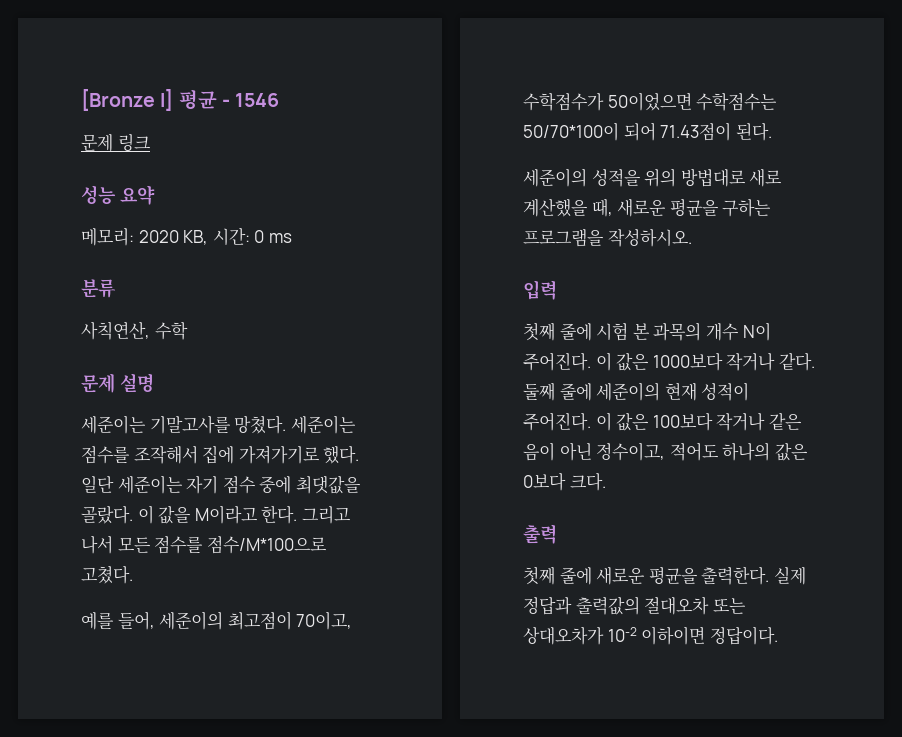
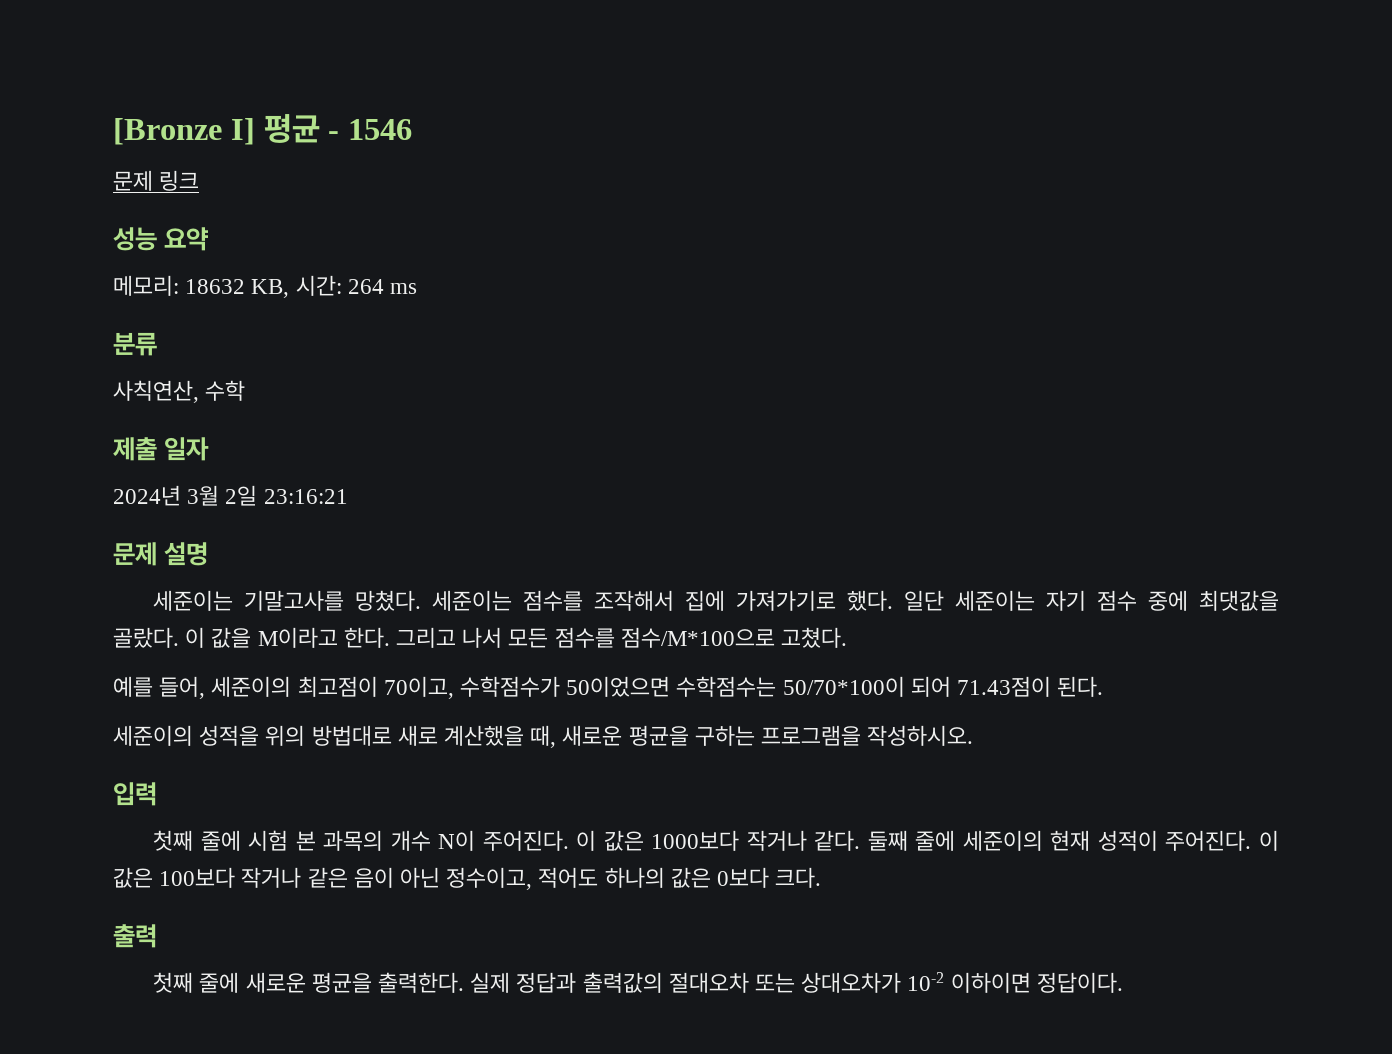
- 메모리: 2020 KB, 시간: 0 ms
+ 메모리: 18632 KB, 시간: 264 ms
+ 제출 일자
+ 2024년 3월 2일 23:16:21

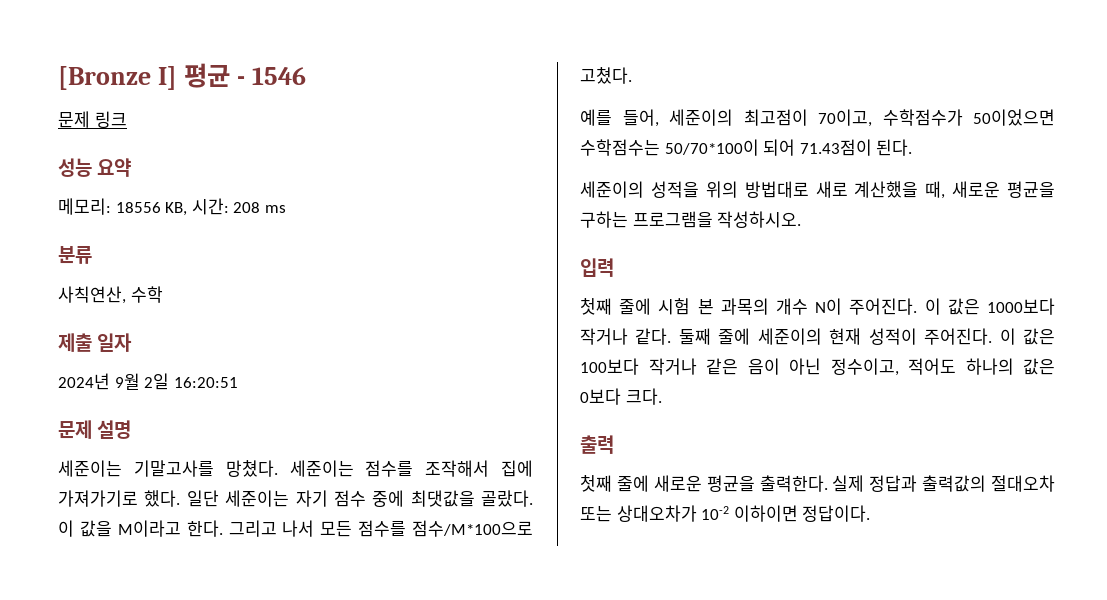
- 메모리: 18632 KB, 시간: 264 ms
+ 메모리: 18556 KB, 시간: 208 ms
- 2024년 3월 2일 23:16:21
+ 2024년 9월 2일 16:20:51

